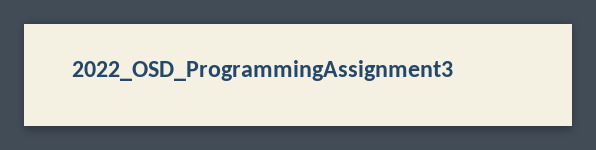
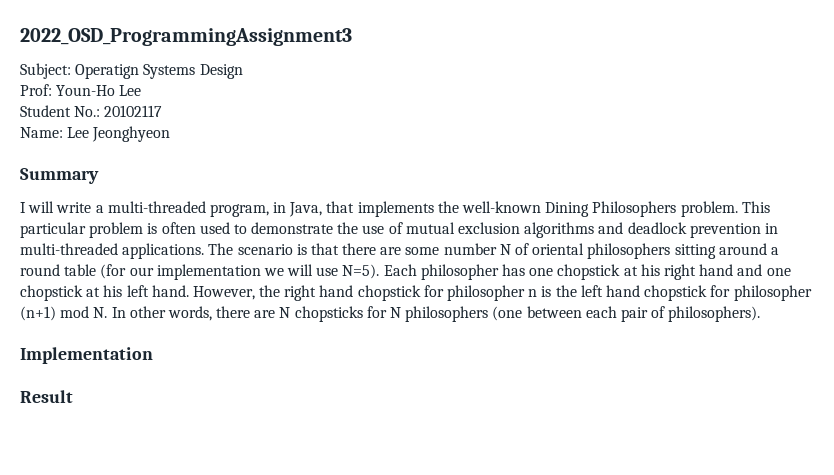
+ Subject: Operatign Systems Design
+ Prof: Youn-Ho Lee
+ Student No.: 20102117
+ Name: Lee Jeonghyeon
+ Summary
+ I will write a multi-threaded program, in Java, that implements the well-known Dining Philosophers problem. This particular problem is often used to demonstrate the use of mutual exclusion algorithms and deadlock prevention in multi-threaded applications. The scenario is that there are some number N of oriental philosophers sitting around a round table (for our implementation we will use N=5). Each philosopher has one chopstick at his right hand and one chopstick at his left hand. However, the right hand chopstick for philosopher n is the left hand chopstick for philosopher (n+1) mod N. In other words, there are N chopsticks for N philosophers (one between each pair of philosophers).
+ Implementation
+ Result

